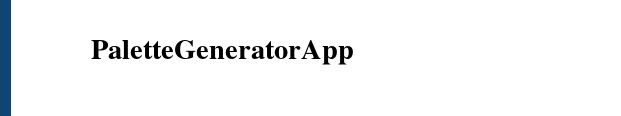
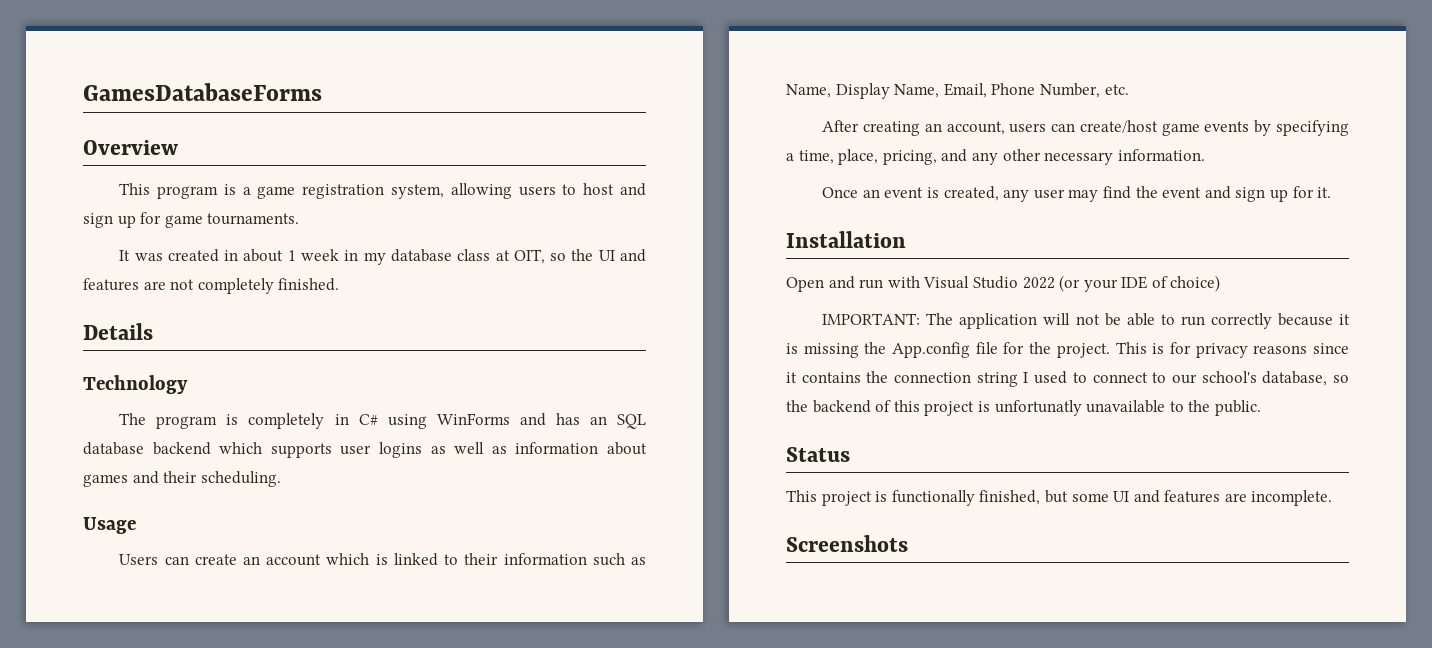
- PaletteGeneratorApp
+ GamesDatabaseForms
+ Overview
+ This program is a game registration system, allowing users to host and sign up for game tournaments.
+ It was created in about 1 week in my database class at OIT, so the UI and features are not completely finished.
+ Details
+ Technology
+ The program is completely in C# using WinForms and has an SQL database backend which supports user logins as well as information about games and their scheduling.
+ Usage
+ Users can create an account which is linked to their information such as Name, Display Name, Email, Phone Number, etc.
+ After creating an account, users can create/host game events by specifying a time, place, pricing, and any other necessary information.
+ Once an event is created, any user may find the event and sign up for it.
+ Installation
+ Open and run with Visual Studio 2022 (or your IDE of choice)
+ IMPORTANT: The application will not be able to run correctly because it is missing the App.config file for the project. This is for privacy reasons since it contains the connection string I used to connect to our school's database, so the backend of this project is unfortunatly unavailable to the public.
+ Status
+ This project is functionally finished, but some UI and features are incomplete.
+ Screenshots

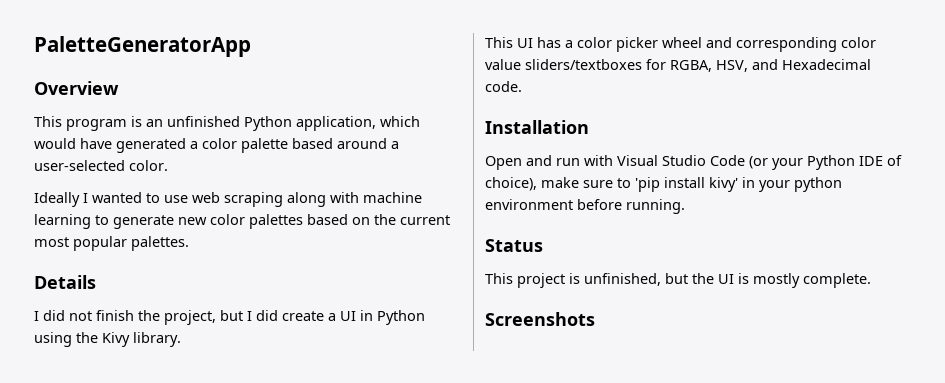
- GamesDatabaseForms
+ PaletteGeneratorApp
- This program is a game registration system, allowing users to host and sign up for game tournaments.
- It was created in about 1 week in my database class at OIT, so the UI and features are not completely finished.
+ This program is an unfinished Python application, which would have generated a color palette based around a user-selected color.
+ Ideally I wanted to use web scraping along with machine learning to generate new color palettes based on the current most popular palettes.
  Details
- Technology
- The program is completely in C# using WinForms and has an SQL database backend which supports user logins as well as information about games and their scheduling.
- Usage
- Users can create an account which is linked to their information such as Name, Display Name, Email, Phone Number, etc.
- After creating an account, users can create/host game events by specifying a time, place, pricing, and any other necessary information.
- Once an event is created, any user may find the event and sign up for it.
+ I did not finish the project, but I did create a UI in Python using the Kivy library.
+ This UI has a color picker wheel and corresponding color value sliders/textboxes for RGBA, HSV, and Hexadecimal code.
- Open and run with Visual Studio 2022 (or your IDE of choice)
- IMPORTANT: The application will not be able to run correctly because it is missing the App.config file for the project. This is for privacy reasons since it contains the connection string I used to connect to our school's database, so the backend of this project is unfortunatly unavailable to the public.
+ Open and run with Visual Studio Code (or your Python IDE of choice), make sure to 'pip install kivy' in your python environment before running.
  Status
- This project is functionally finished, but some UI and features are incomplete.
+ This project is unfinished, but the UI is mostly complete.

